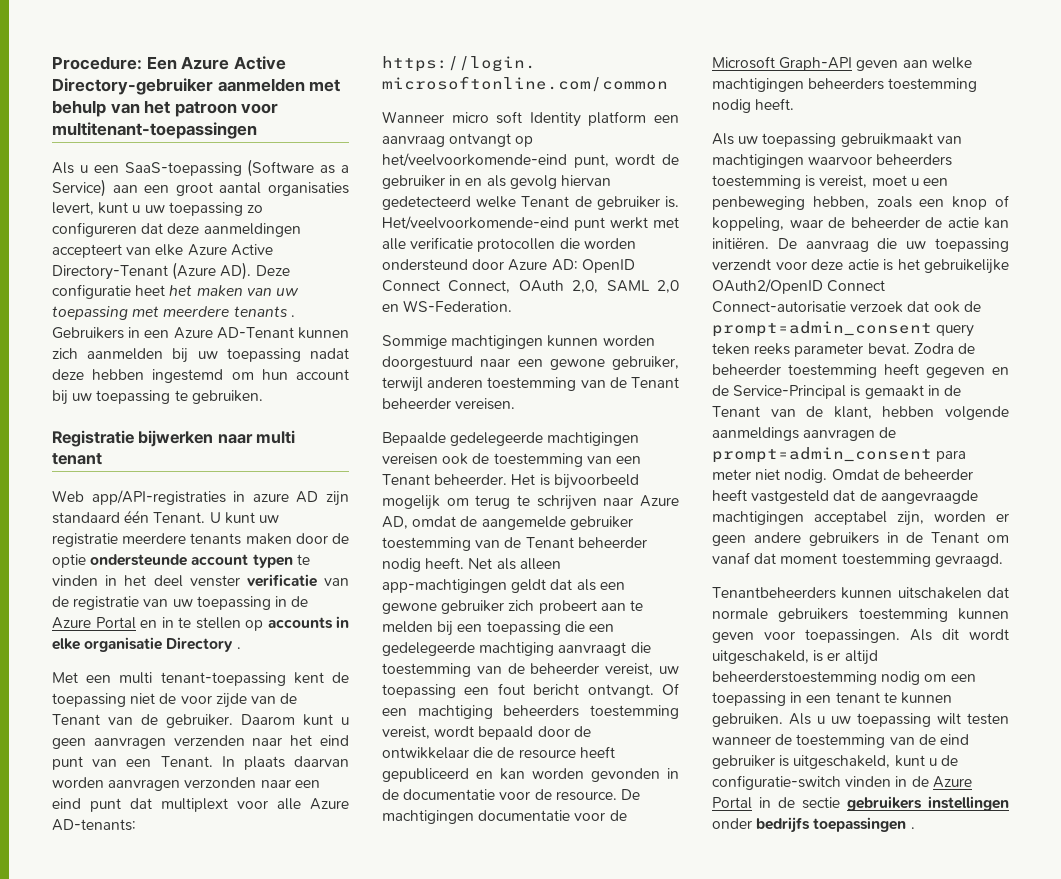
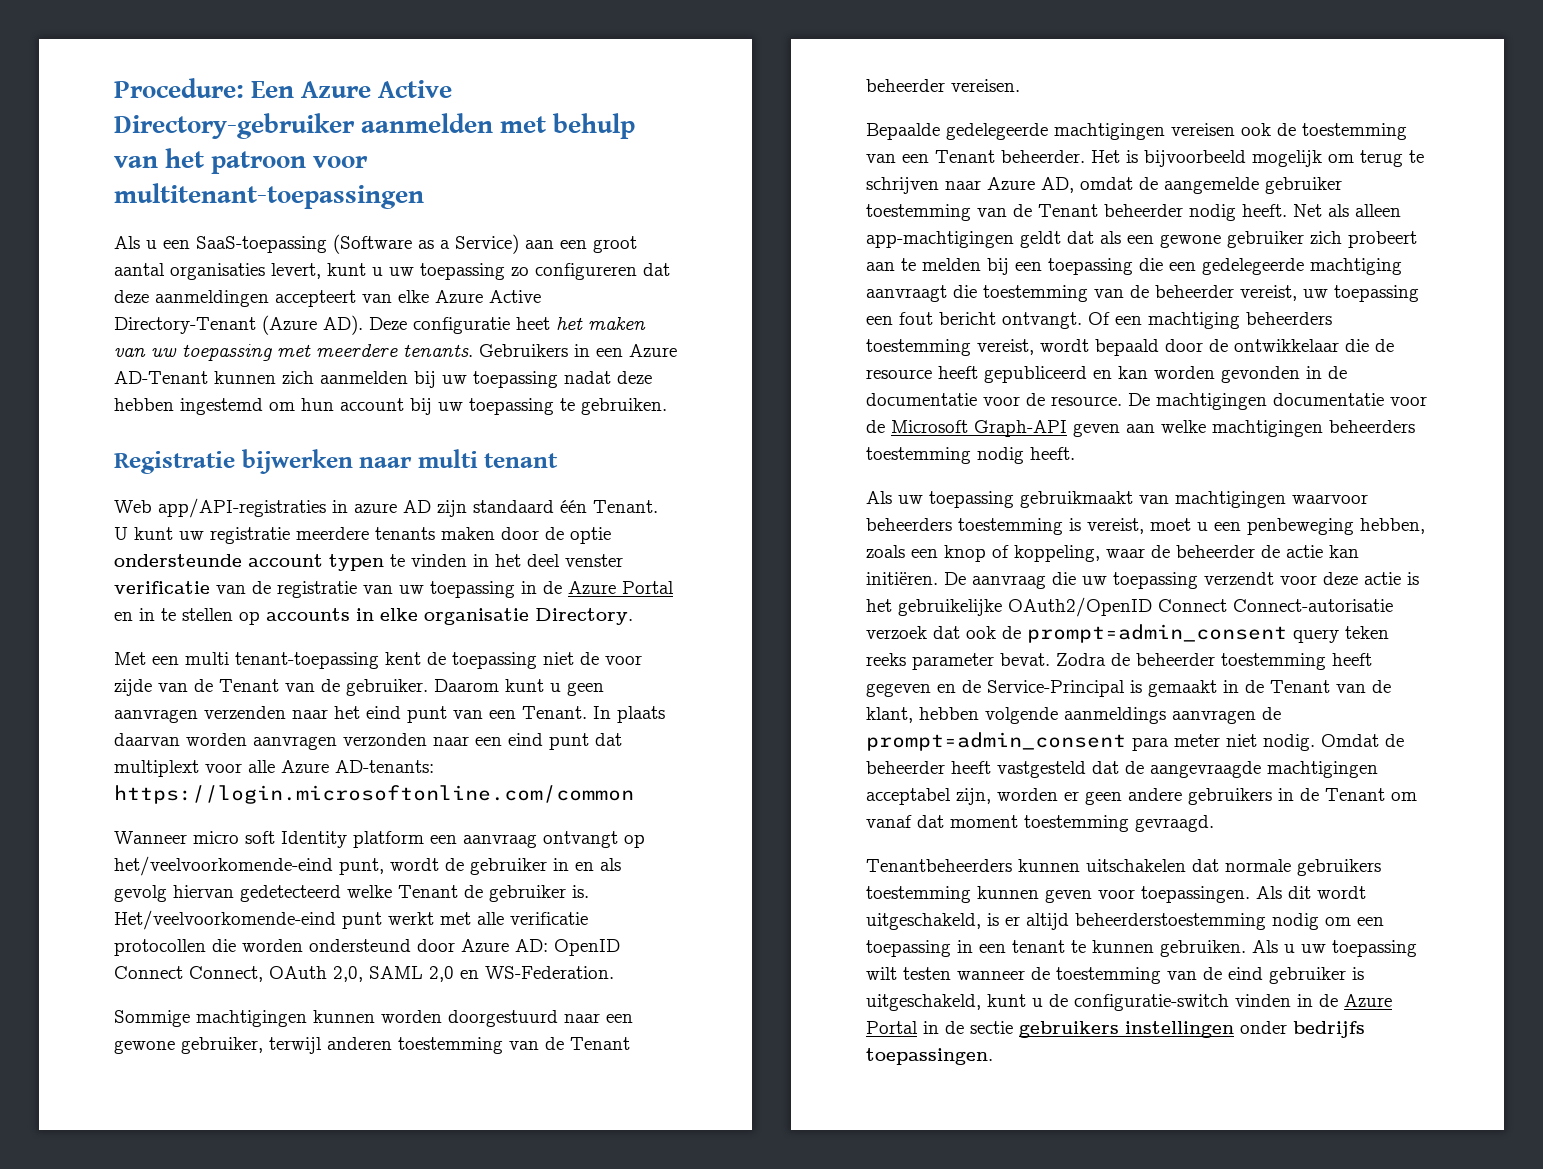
- Als u een SaaS-toepassing (Software as a Service) aan een groot aantal organisaties levert, kunt u uw toepassing zo configureren dat deze aanmeldingen accepteert van elke Azure Active Directory-Tenant (Azure AD). Deze configuratie heet het maken van uw toepassing met meerdere tenants .
+ Als u een SaaS-toepassing (Software as a Service) aan een groot aantal organisaties levert, kunt u uw toepassing zo configureren dat deze aanmeldingen accepteert van elke Azure Active Directory-Tenant (Azure AD). Deze configuratie heet het maken van uw toepassing met meerdere tenants.
- U kunt uw registratie meerdere tenants maken door de optie ondersteunde account typen te vinden in het deel venster verificatie van de registratie van uw toepassing in de Azure Portal en in te stellen op accounts in elke organisatie Directory .
+ U kunt uw registratie meerdere tenants maken door de optie ondersteunde account typen te vinden in het deel venster verificatie van de registratie van uw toepassing in de Azure Portal en in te stellen op accounts in elke organisatie Directory.
- Als u uw toepassing wilt testen wanneer de toestemming van de eind gebruiker is uitgeschakeld, kunt u de configuratie-switch vinden in de Azure Portal in de sectie gebruikers instellingen onder bedrijfs toepassingen .
+ Als u uw toepassing wilt testen wanneer de toestemming van de eind gebruiker is uitgeschakeld, kunt u de configuratie-switch vinden in de Azure Portal in de sectie gebruikers instellingen onder bedrijfs toepassingen.

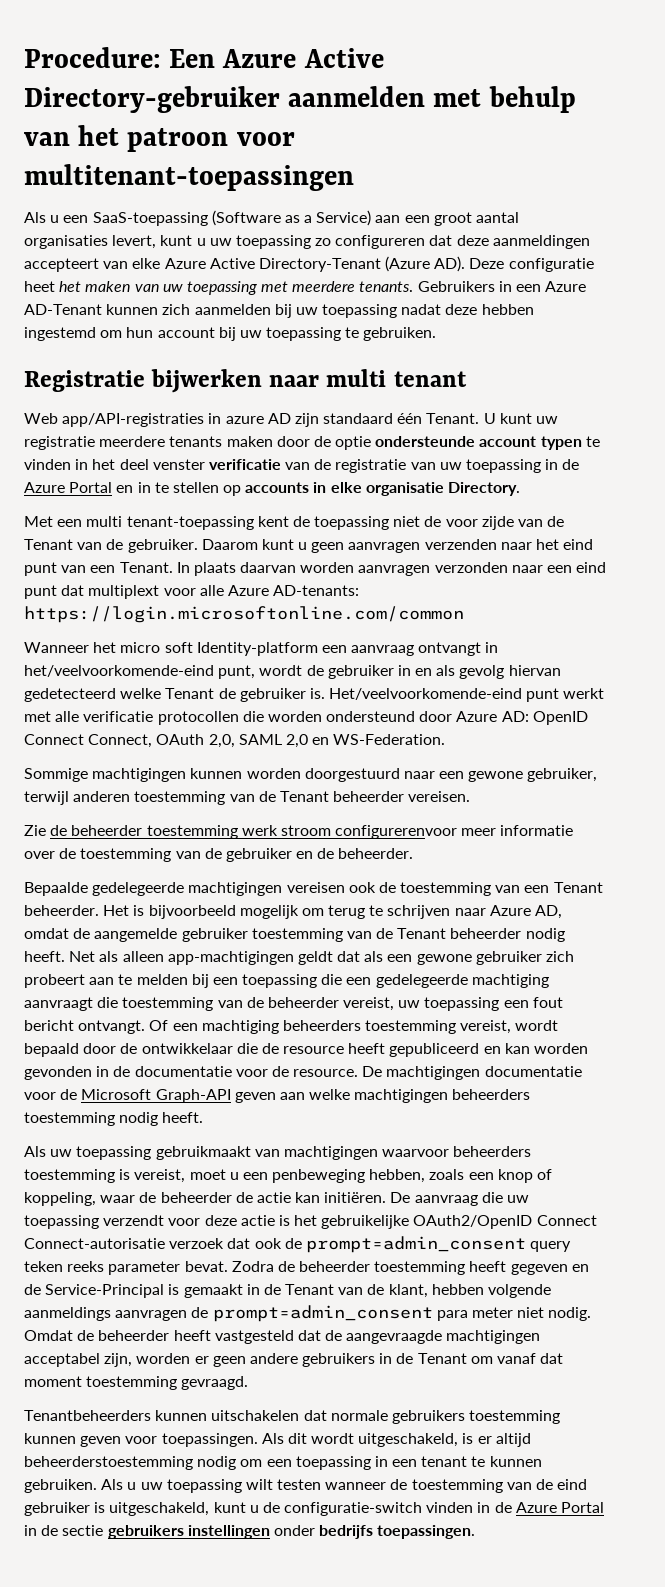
- Wanneer micro soft Identity platform een aanvraag ontvangt op het/veelvoorkomende-eind punt, wordt de gebruiker in en als gevolg hiervan gedetecteerd welke Tenant de gebruiker is.
+ Wanneer het micro soft Identity-platform een aanvraag ontvangt in het/veelvoorkomende-eind punt, wordt de gebruiker in en als gevolg hiervan gedetecteerd welke Tenant de gebruiker is.
+ Zie de beheerder toestemming werk stroom configurerenvoor meer informatie over de toestemming van de gebruiker en de beheerder.

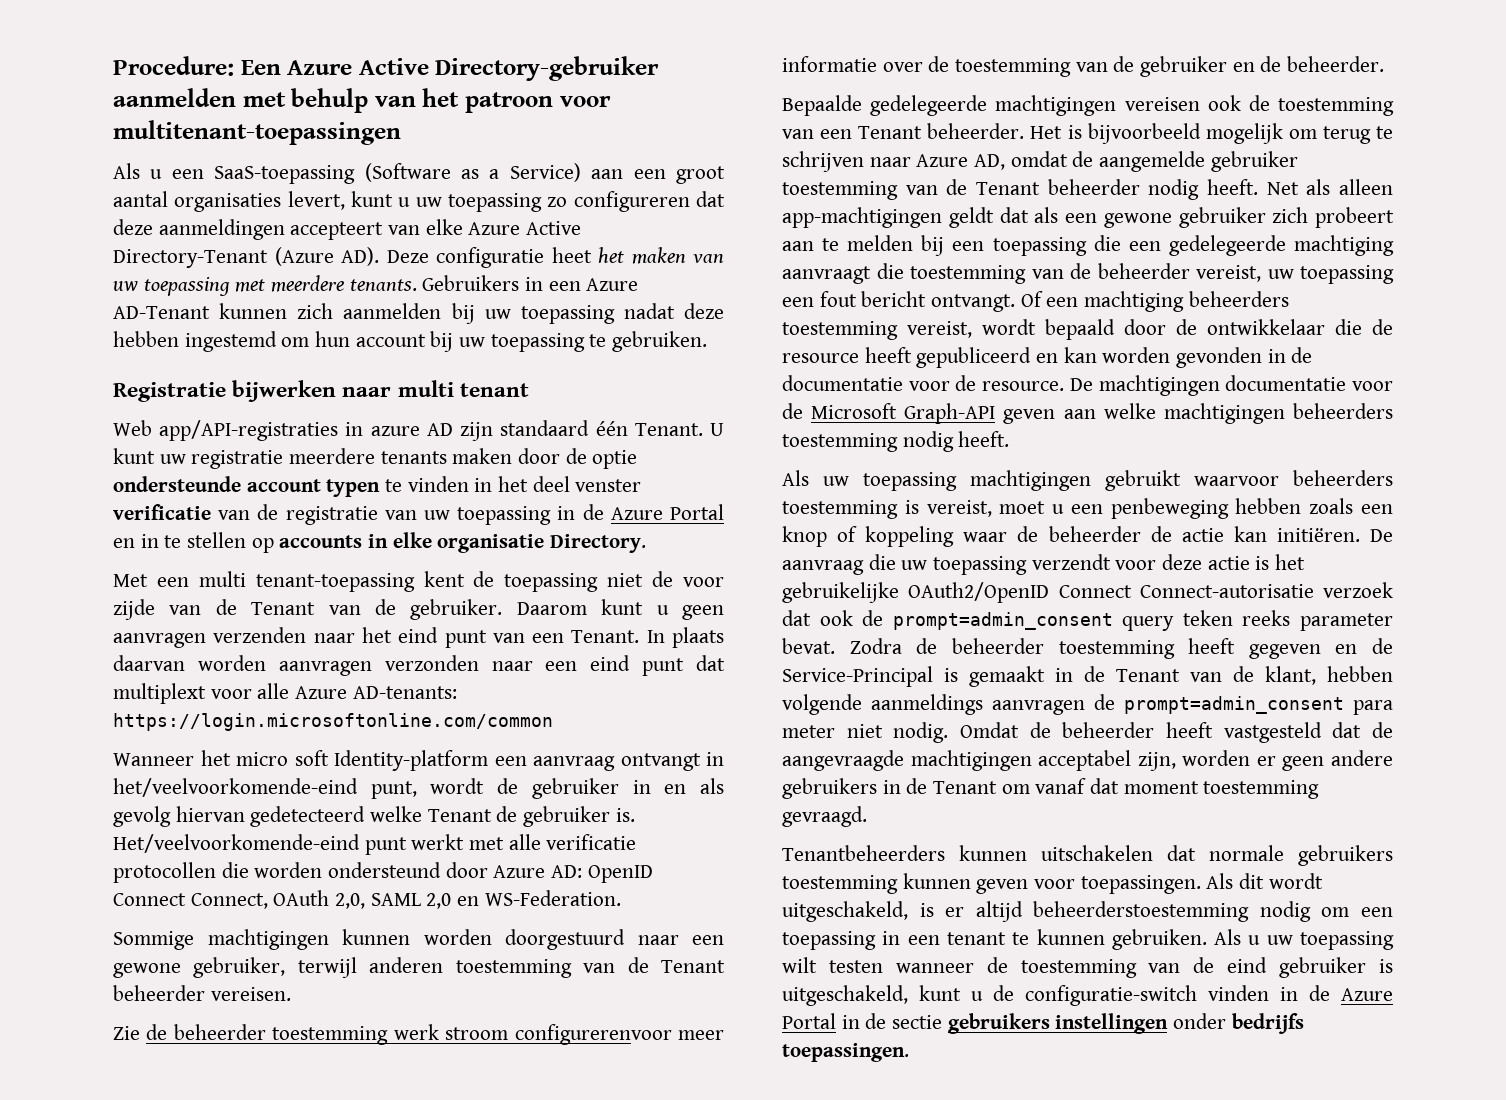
- Als uw toepassing gebruikmaakt van machtigingen waarvoor beheerders toestemming is vereist, moet u een penbeweging hebben, zoals een knop of koppeling, waar de beheerder de actie kan initiëren.
+ Als uw toepassing machtigingen gebruikt waarvoor beheerders toestemming is vereist, moet u een penbeweging hebben zoals een knop of koppeling waar de beheerder de actie kan initiëren.

